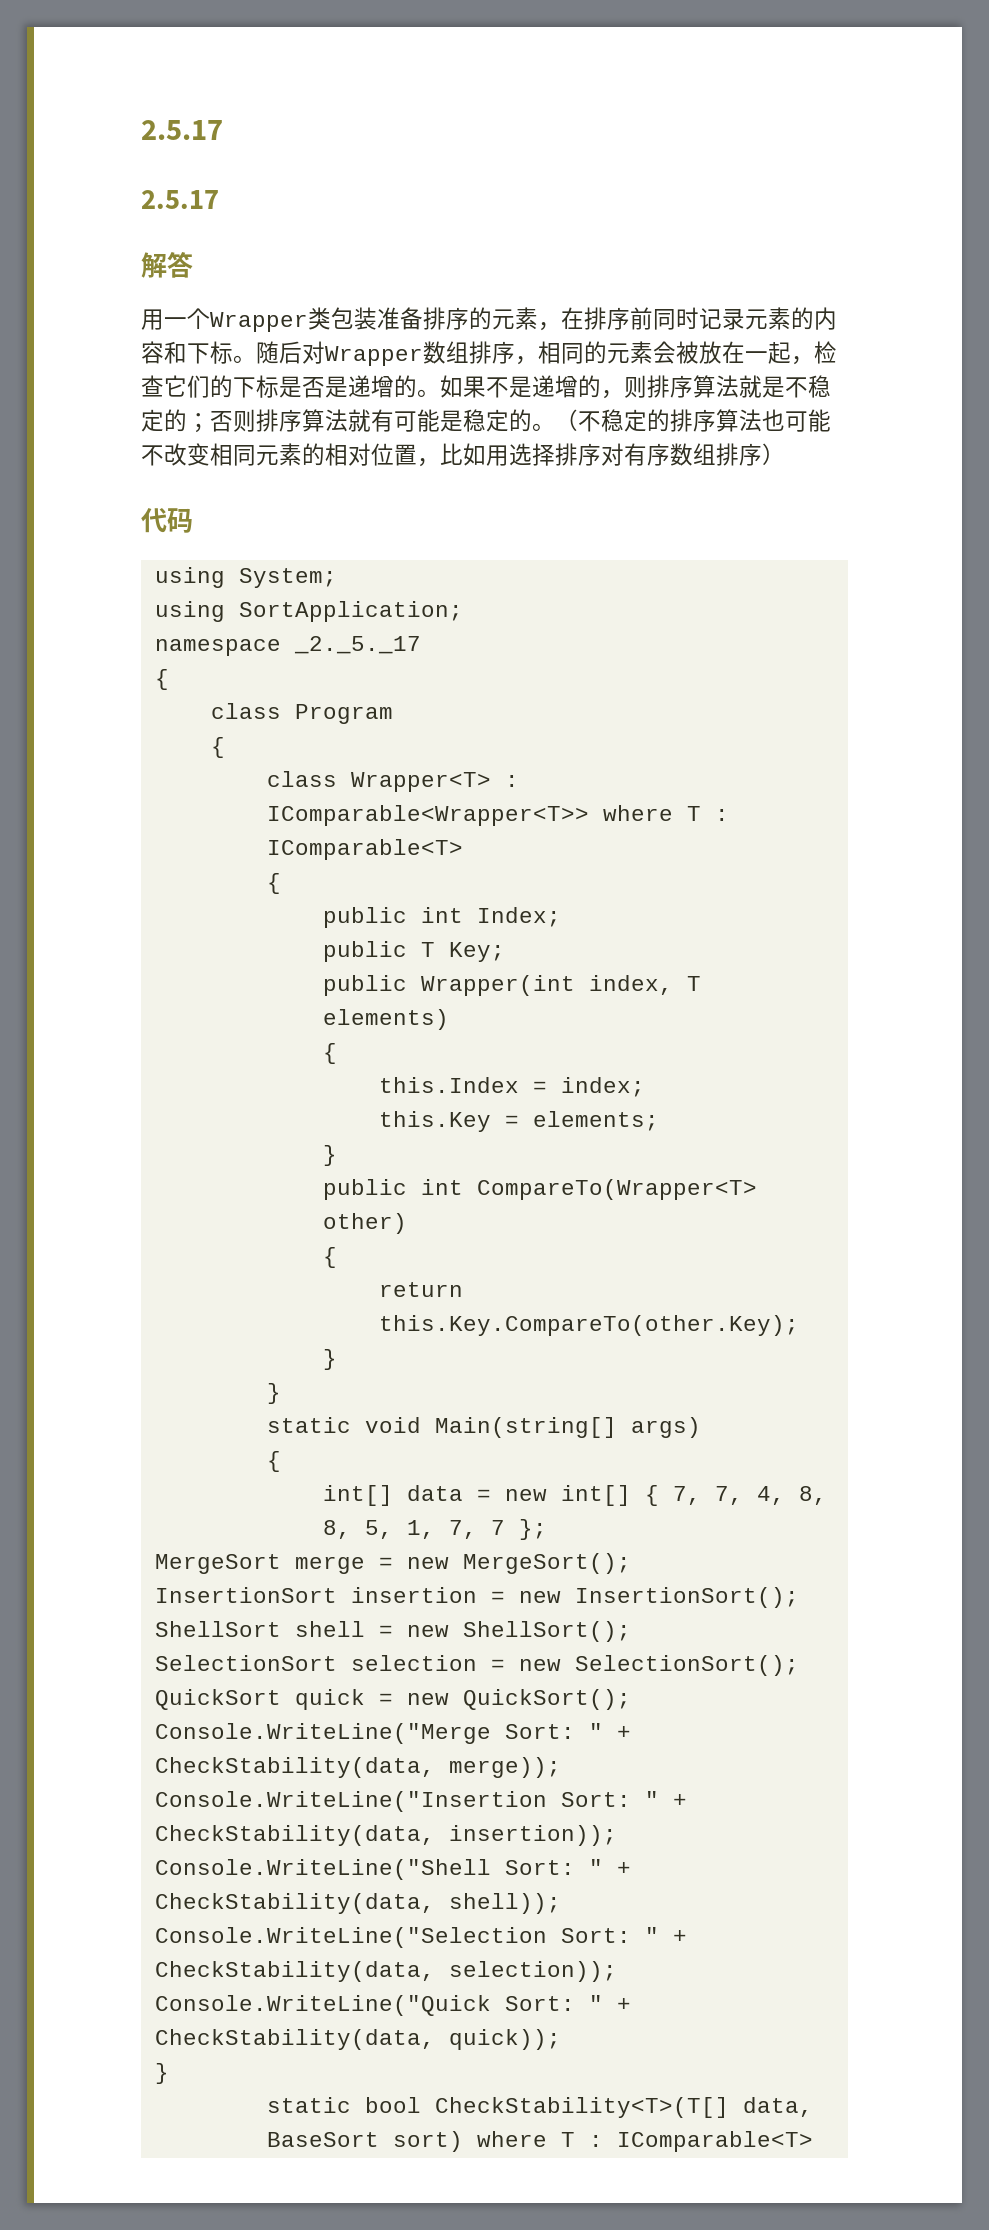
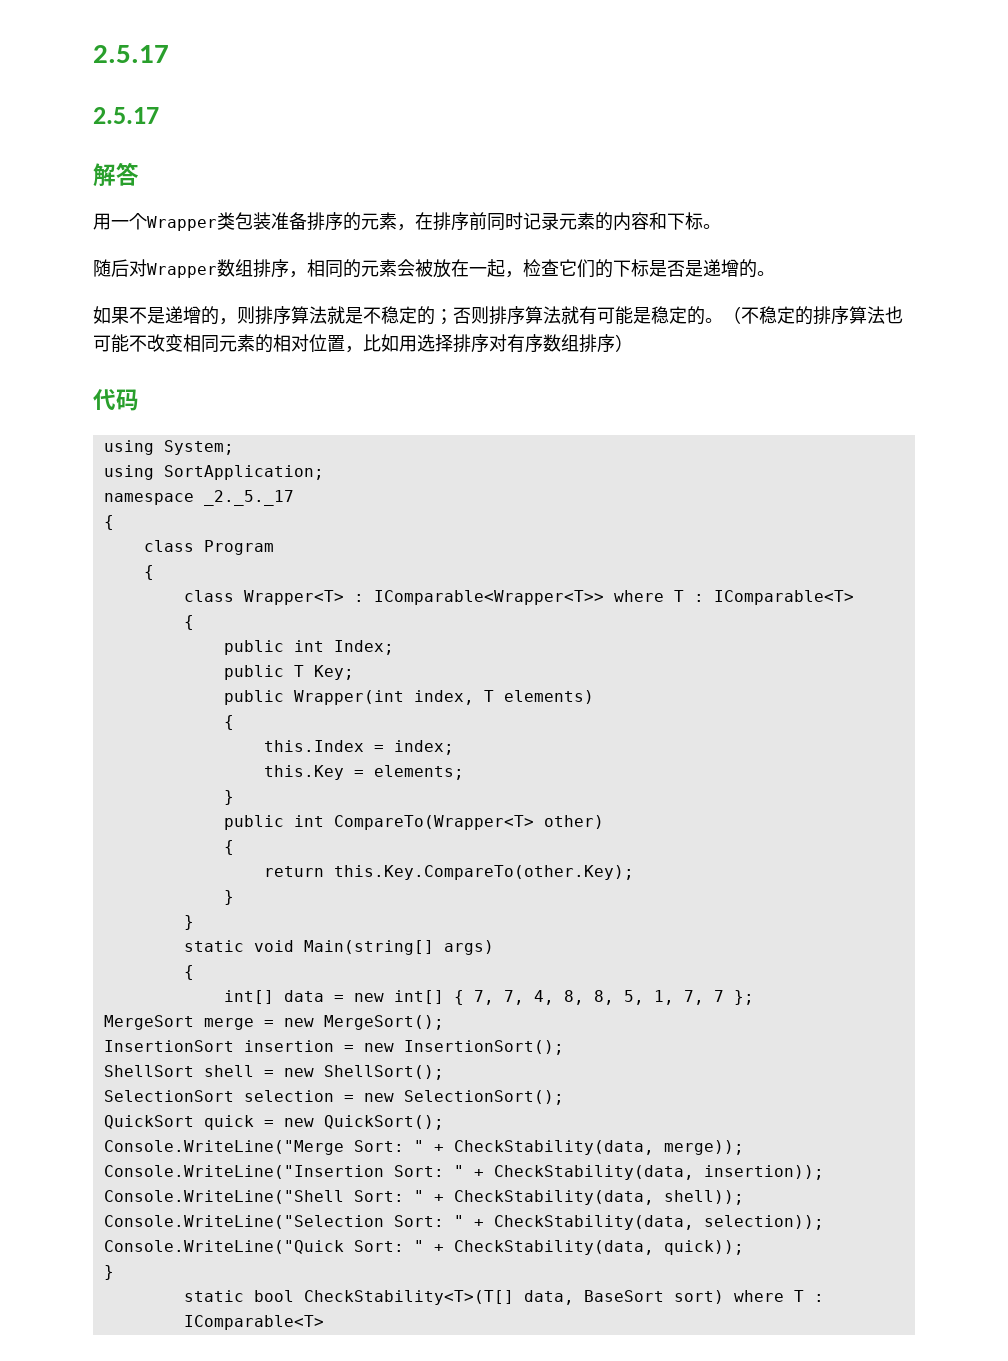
- 用一个Wrapper类包装准备排序的元素，在排序前同时记录元素的内容和下标。随后对Wrapper数组排序，相同的元素会被放在一起，检查它们的下标是否是递增的。如果不是递增的，则排序算法就是不稳定的；否则排序算法就有可能是稳定的。
+ 用一个Wrapper类包装准备排序的元素，在排序前同时记录元素的内容和下标。
+ 随后对Wrapper数组排序，相同的元素会被放在一起，检查它们的下标是否是递增的。
+ 如果不是递增的，则排序算法就是不稳定的；否则排序算法就有可能是稳定的。

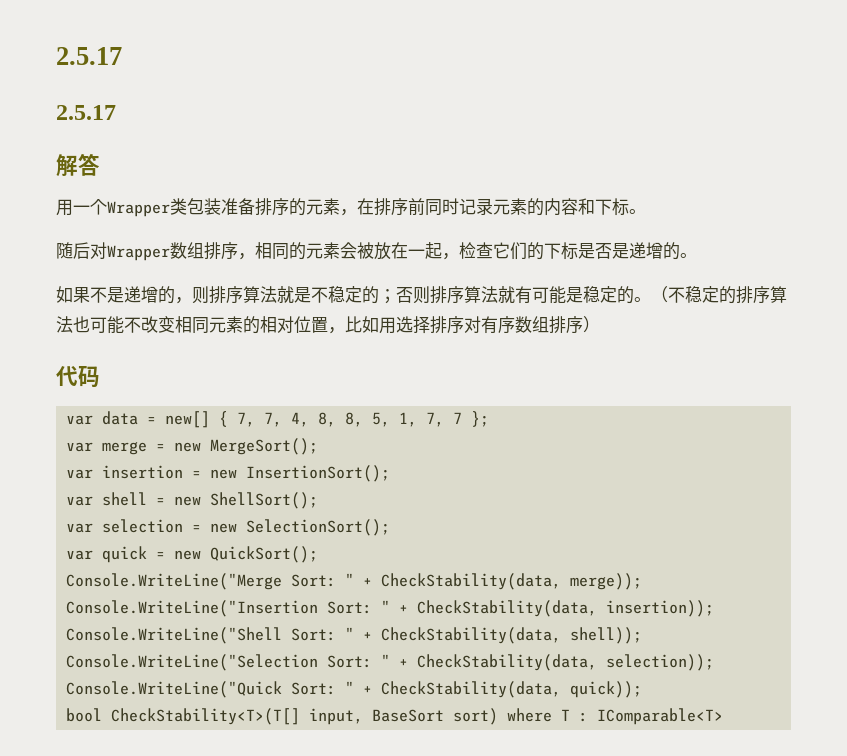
- using System;
- using SortApplication;
- namespace _2._5._17
- {
- class Program
- {
- class Wrapper<T> : IComparable<Wrapper<T>> where T : IComparable<T>
- {
- public int Index;
- public T Key;
- public Wrapper(int index, T elements)
- {
- this.Index = index;
- this.Key = elements;
- }
- public int CompareTo(Wrapper<T> other)
- {
- return this.Key.CompareTo(other.Key);
- }
- }
- static void Main(string[] args)
- {
- int[] data = new int[] { 7, 7, 4, 8, 8, 5, 1, 7, 7 };
+ var data = new[] { 7, 7, 4, 8, 8, 5, 1, 7, 7 };
- MergeSort merge = new MergeSort();
+ var merge = new MergeSort();
- InsertionSort insertion = new InsertionSort();
+ var insertion = new InsertionSort();
- ShellSort shell = new ShellSort();
+ var shell = new ShellSort();
- SelectionSort selection = new SelectionSort();
+ var selection = new SelectionSort();
- QuickSort quick = new QuickSort();
+ var quick = new QuickSort();
  Console.WriteLine("Quick Sort: " + CheckStability(data, quick));
- }
- static bool CheckStability<T>(T[] data, BaseSort sort) where T : IComparable<T>
+ bool CheckStability<T>(T[] input, BaseSort sort) where T : IComparable<T>

